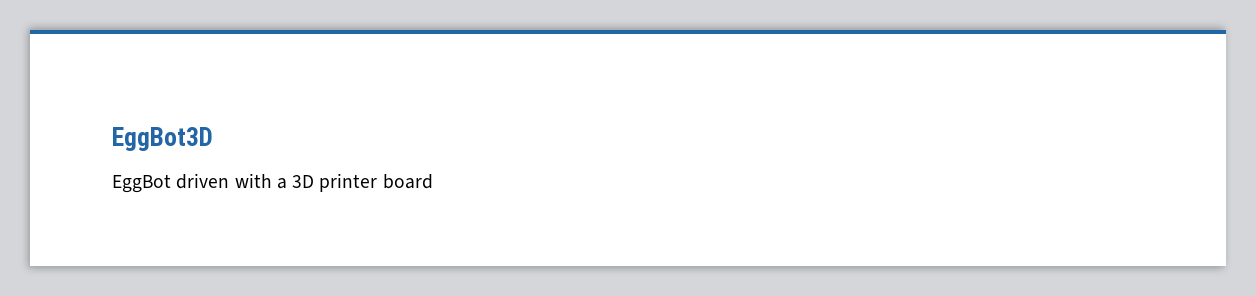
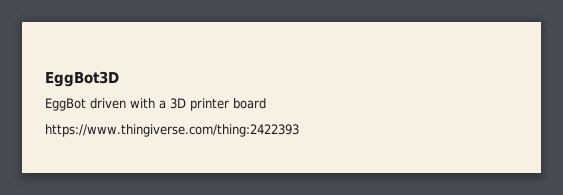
+ https://www.thingiverse.com/thing:2422393

